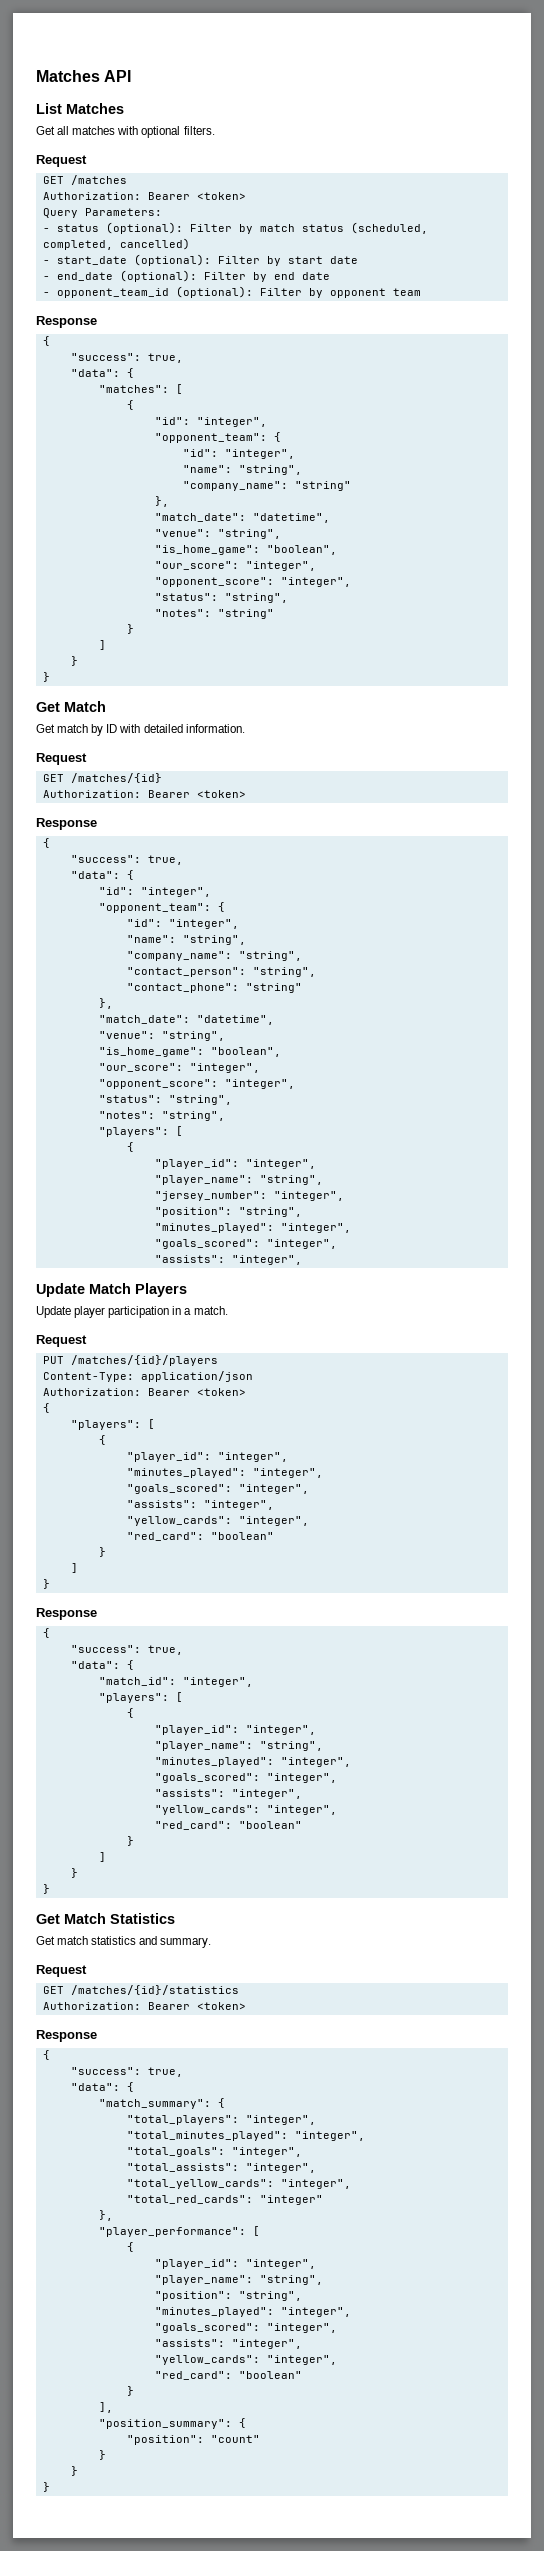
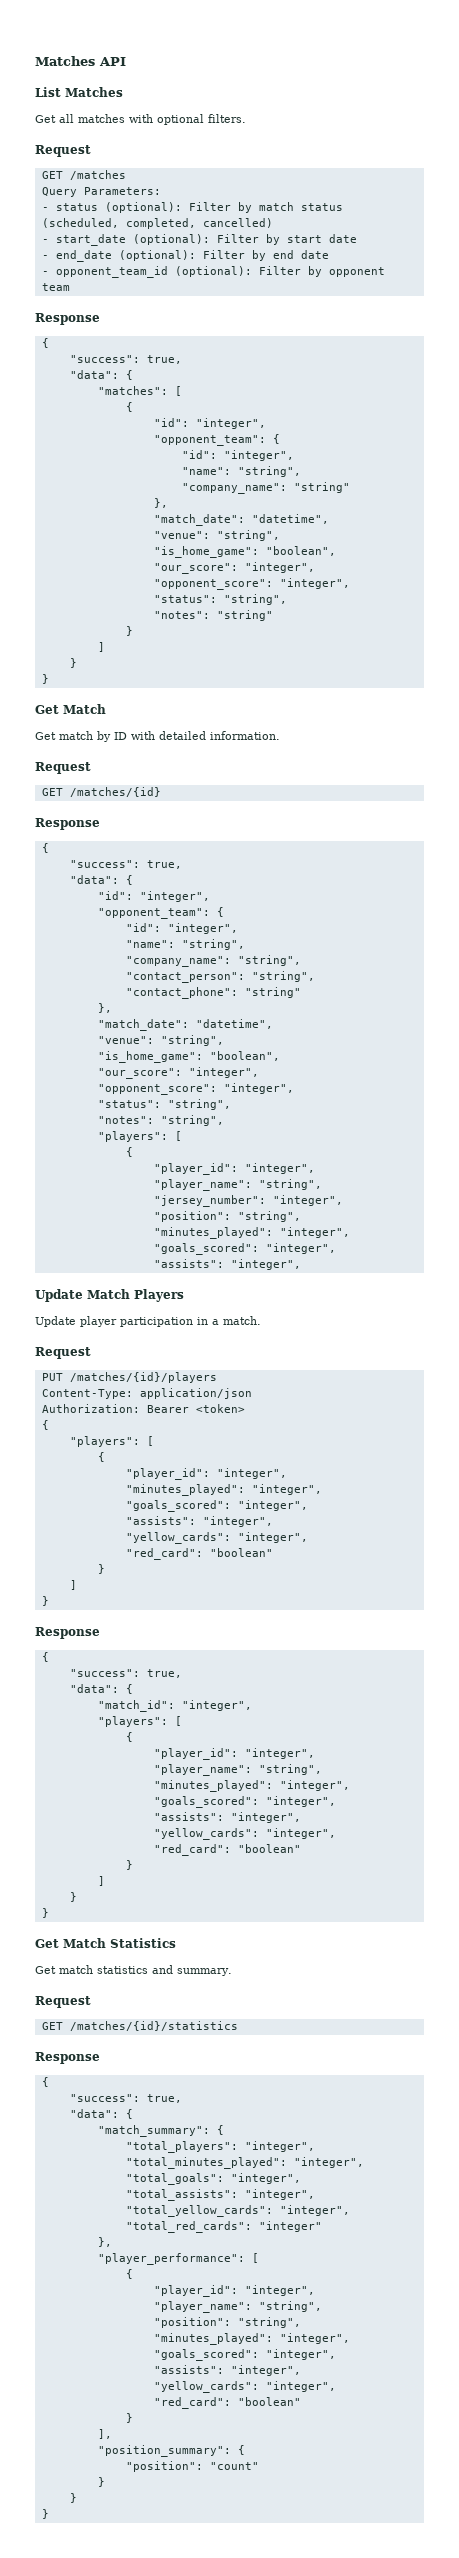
  GET /matches
- Authorization: Bearer <token>
  GET /matches/{id}
- Authorization: Bearer <token>
  GET /matches/{id}/statistics
- Authorization: Bearer <token>

